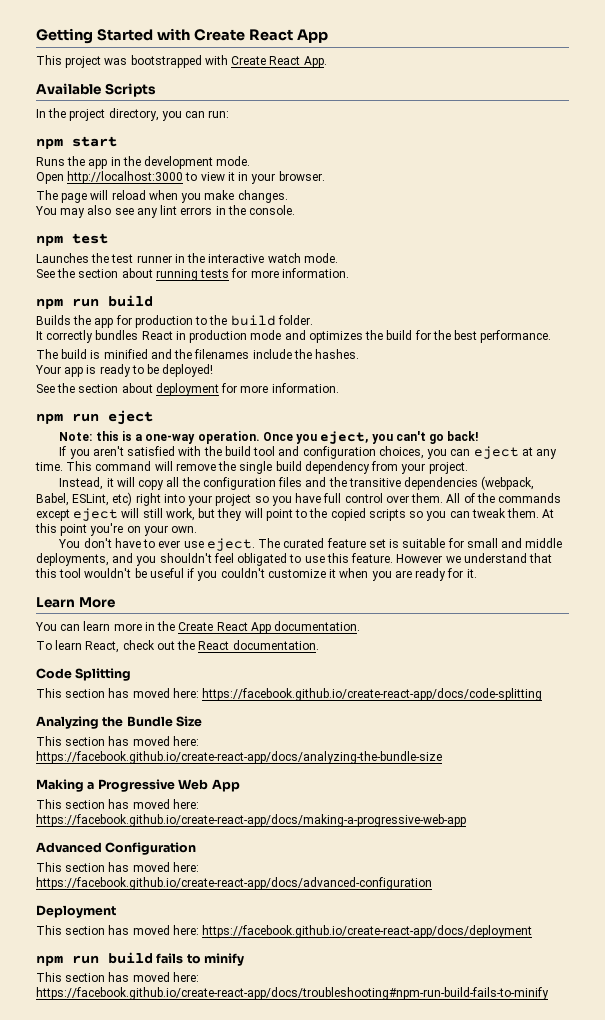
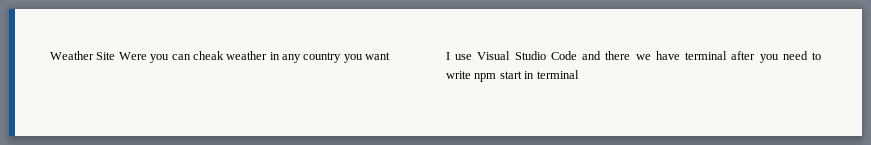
- Getting Started with Create React App
- This project was bootstrapped with Create React App.
- Available Scripts
- In the project directory, you can run:
- npm start
- Runs the app in the development mode.
- Open http://localhost:3000 to view it in your browser.
- The page will reload when you make changes.
- You may also see any lint errors in the console.
- npm test
- Launches the test runner in the interactive watch mode.
- See the section about running tests for more information.
- npm run build
- Builds the app for production to the build folder.
- It correctly bundles React in production mode and optimizes the build for the best performance.
- The build is minified and the filenames include the hashes.
- Your app is ready to be deployed!
- See the section about deployment for more information.
- npm run eject
- Note: this is a one-way operation. Once you eject, you can't go back!
- If you aren't satisfied with the build tool and configuration choices, you can eject at any time. This command will remove the single build dependency from your project.
- Instead, it will copy all the configuration files and the transitive dependencies (webpack, Babel, ESLint, etc) right into your project so you have full control over them. All of the commands except eject will still work, but they will point to the copied scripts so you can tweak them. At this point you're on your own.
- You don't have to ever use eject. The curated feature set is suitable for small and middle deployments, and you shouldn't feel obligated to use this feature. However we understand that this tool wouldn't be useful if you couldn't customize it when you are ready for it.
- Learn More
- You can learn more in the Create React App documentation.
- To learn React, check out the React documentation.
- Code Splitting
- This section has moved here: https://facebook.github.io/create-react-app/docs/code-splitting
- Analyzing the Bundle Size
- This section has moved here: https://facebook.github.io/create-react-app/docs/analyzing-the-bundle-size
- Making a Progressive Web App
- This section has moved here: https://facebook.github.io/create-react-app/docs/making-a-progressive-web-app
- Advanced Configuration
- This section has moved here: https://facebook.github.io/create-react-app/docs/advanced-configuration
- Deployment
- This section has moved here: https://facebook.github.io/create-react-app/docs/deployment
- npm run build fails to minify
- This section has moved here: https://facebook.github.io/create-react-app/docs/troubleshooting#npm-run-build-fails-to-minify
+ Weather Site Were you can cheak weather in any country you want
+ I use Visual Studio Code and there we have terminal after you need to write npm start in terminal

